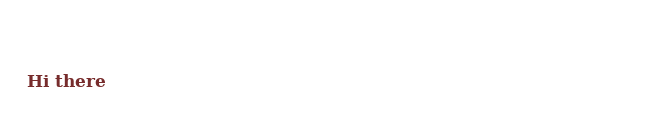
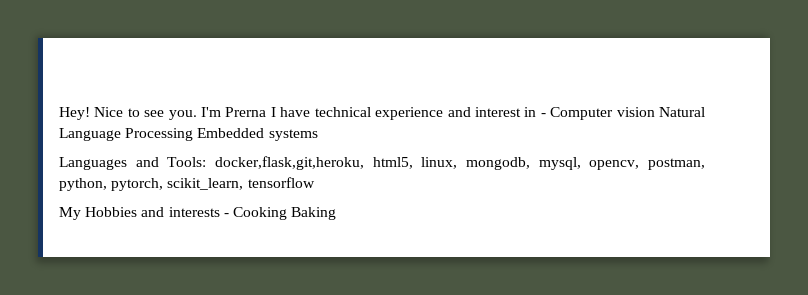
- Hi there
+ Hey! Nice to see you. I'm Prerna I have technical experience and interest in - Computer vision Natural Language Processing Embedded systems
+ Languages and Tools: docker,flask,git,heroku, html5, linux, mongodb, mysql, opencv, postman, python, pytorch, scikit_learn, tensorflow
+ My Hobbies and interests - Cooking Baking

